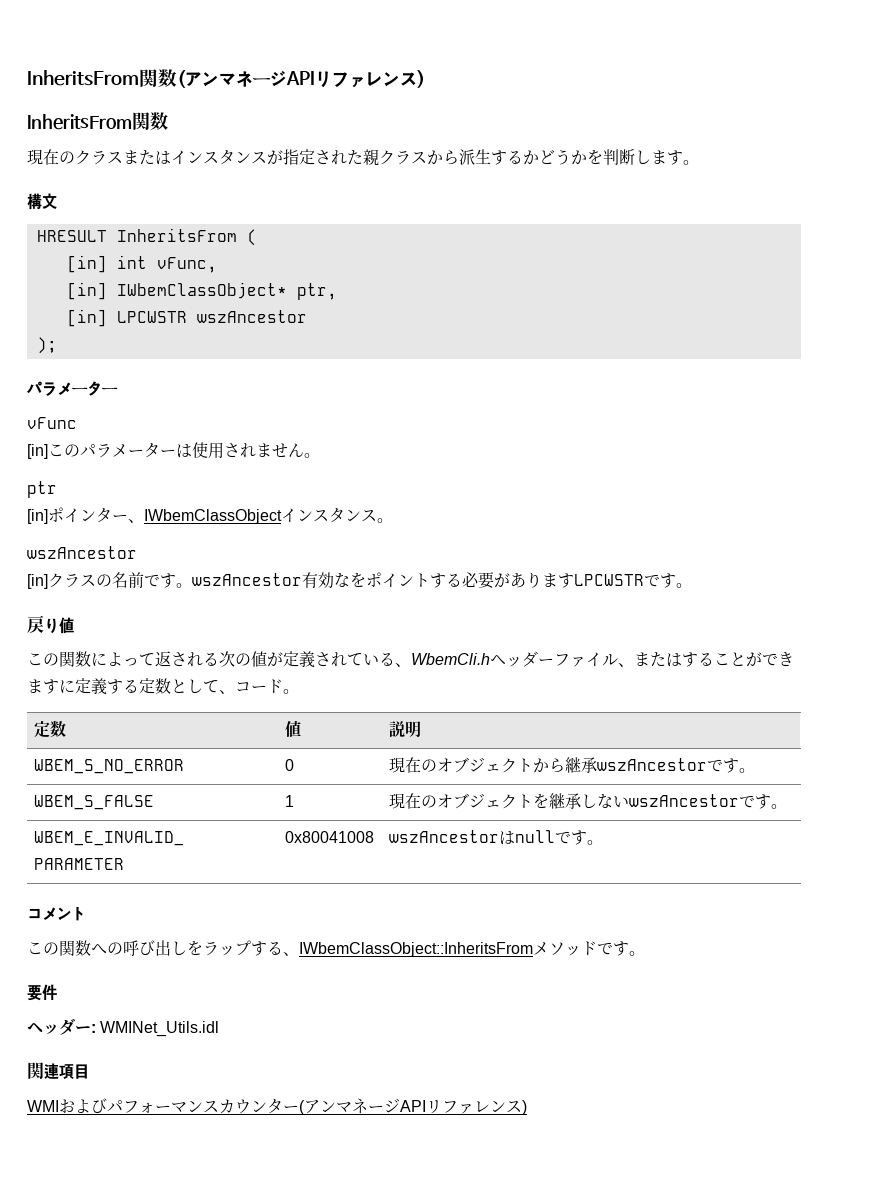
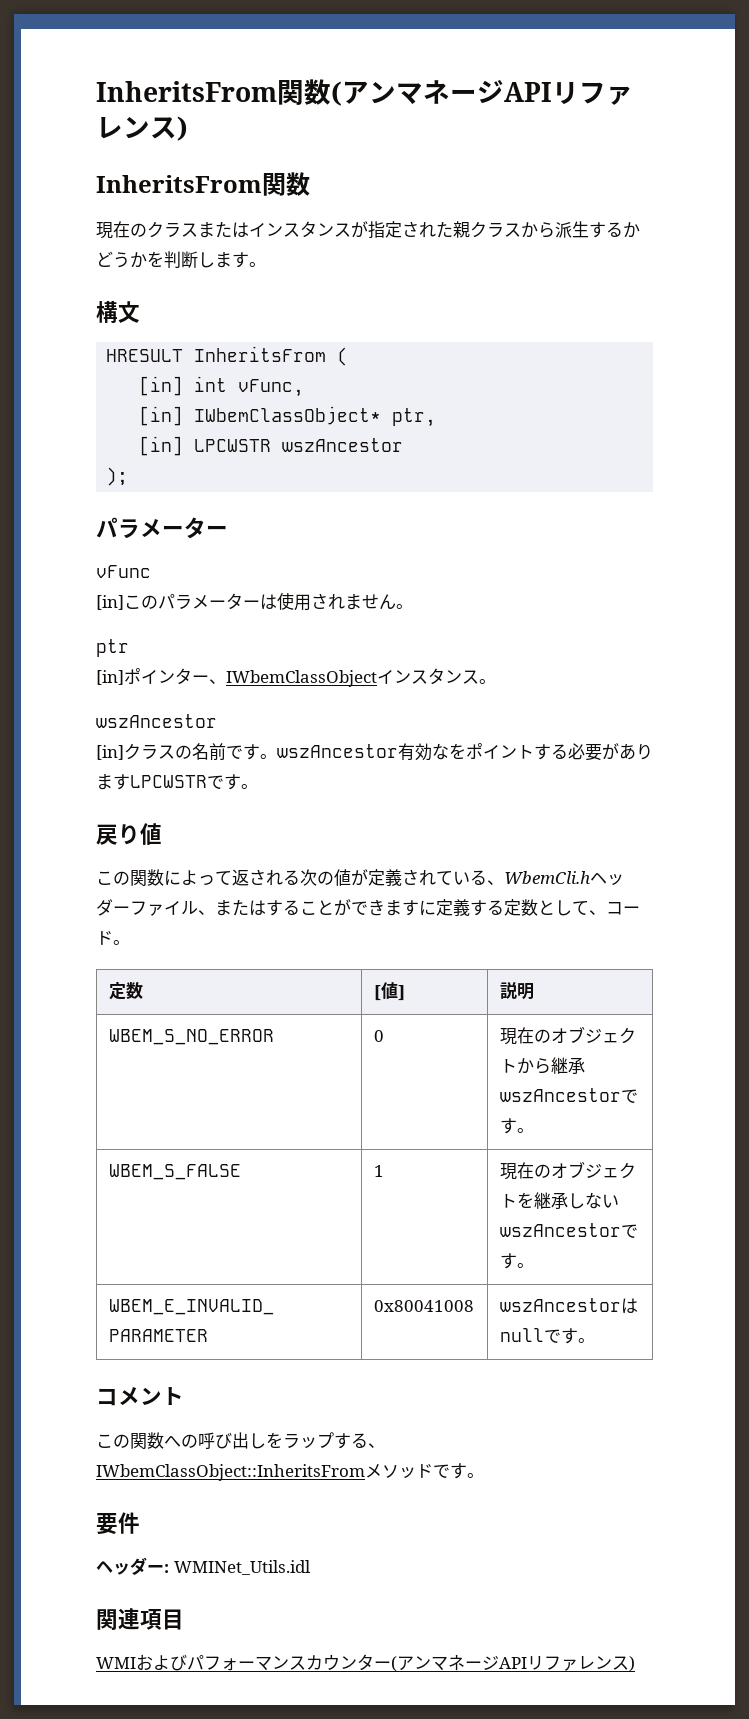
- 定数 | 値 | 説明
+ 定数 | [値] | 説明

